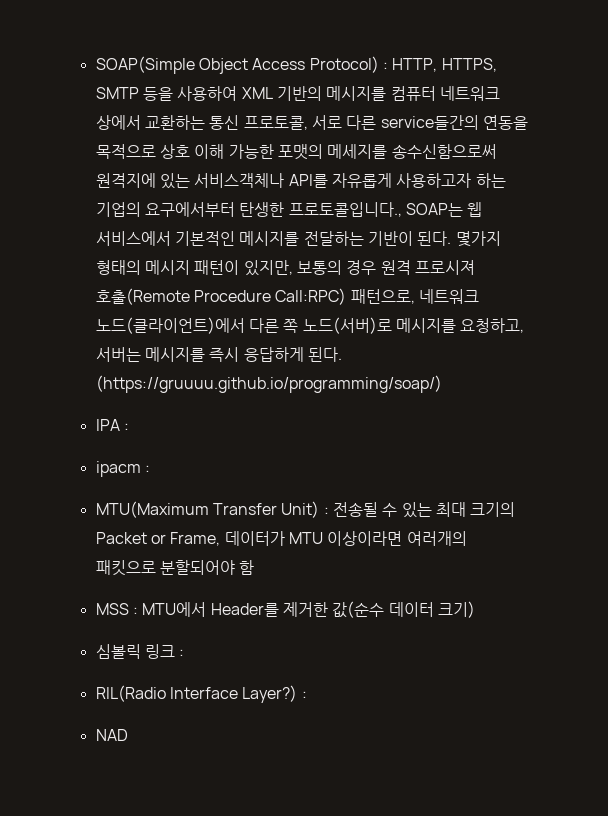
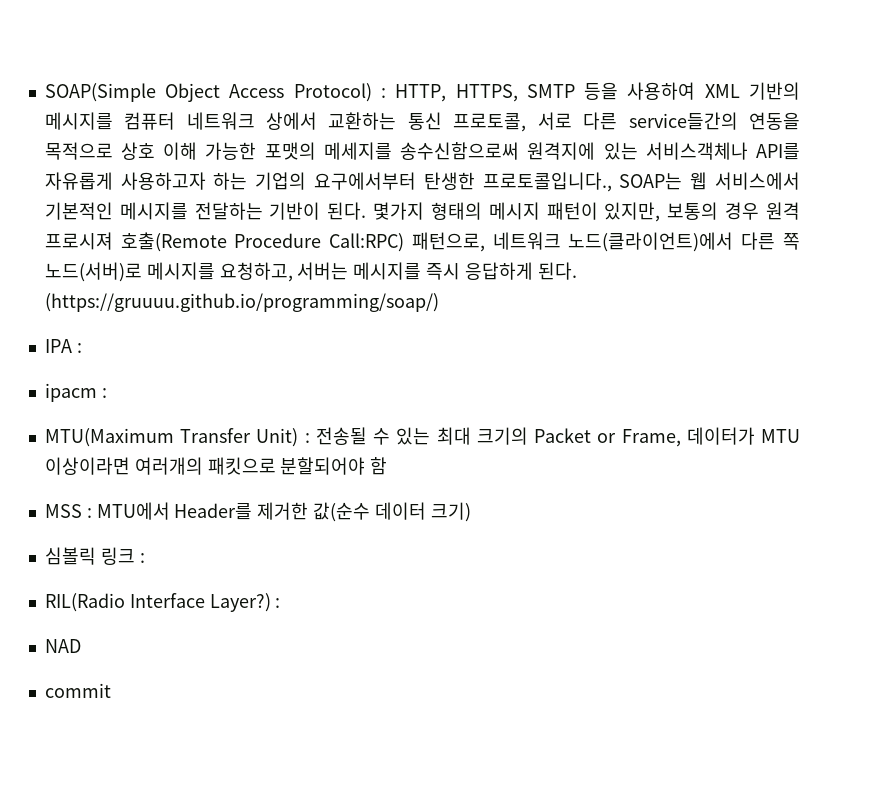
+ commit

